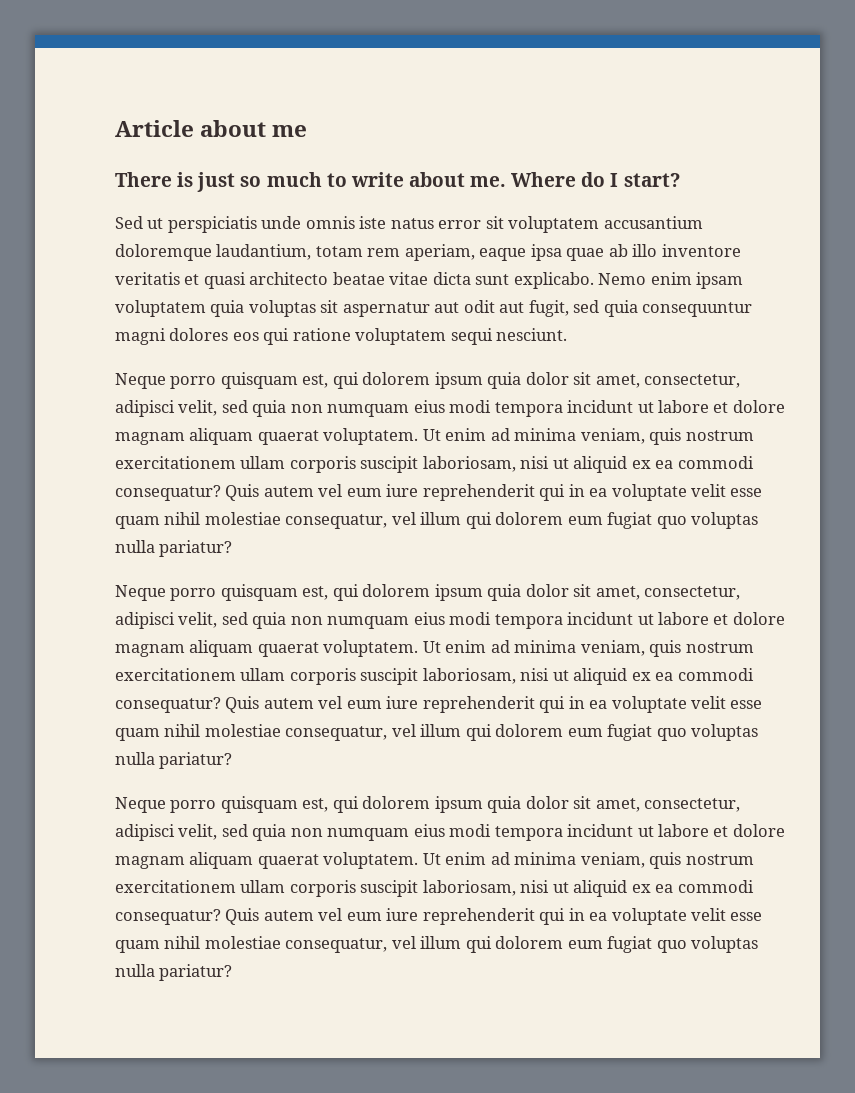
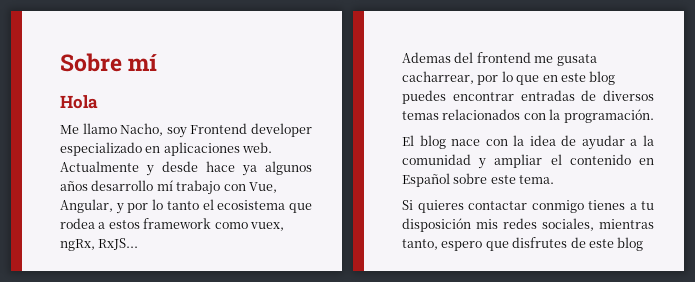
- Article about me
- There is just so much to write about me. Where do I start?
- Sed ut perspiciatis unde omnis iste natus error sit voluptatem accusantium doloremque laudantium, totam rem aperiam, eaque ipsa quae ab illo inventore veritatis et quasi architecto beatae vitae dicta sunt explicabo. Nemo enim ipsam voluptatem quia voluptas sit aspernatur aut odit aut fugit, sed quia consequuntur magni dolores eos qui ratione voluptatem sequi nesciunt.
- Neque porro quisquam est, qui dolorem ipsum quia dolor sit amet, consectetur, adipisci velit, sed quia non numquam eius modi tempora incidunt ut labore et dolore magnam aliquam quaerat voluptatem. Ut enim ad minima veniam, quis nostrum exercitationem ullam corporis suscipit laboriosam, nisi ut aliquid ex ea commodi consequatur? Quis autem vel eum iure reprehenderit qui in ea voluptate velit esse quam nihil molestiae consequatur, vel illum qui dolorem eum fugiat quo voluptas nulla pariatur?
- Neque porro quisquam est, qui dolorem ipsum quia dolor sit amet, consectetur, adipisci velit, sed quia non numquam eius modi tempora incidunt ut labore et dolore magnam aliquam quaerat voluptatem. Ut enim ad minima veniam, quis nostrum exercitationem ullam corporis suscipit laboriosam, nisi ut aliquid ex ea commodi consequatur? Quis autem vel eum iure reprehenderit qui in ea voluptate velit esse quam nihil molestiae consequatur, vel illum qui dolorem eum fugiat quo voluptas nulla pariatur?
- Neque porro quisquam est, qui dolorem ipsum quia dolor sit amet, consectetur, adipisci velit, sed quia non numquam eius modi tempora incidunt ut labore et dolore magnam aliquam quaerat voluptatem. Ut enim ad minima veniam, quis nostrum exercitationem ullam corporis suscipit laboriosam, nisi ut aliquid ex ea commodi consequatur? Quis autem vel eum iure reprehenderit qui in ea voluptate velit esse quam nihil molestiae consequatur, vel illum qui dolorem eum fugiat quo voluptas nulla pariatur?
+ Sobre mí
+ Hola
+ Me llamo Nacho, soy Frontend developer especializado en aplicaciones web. Actualmente y desde hace ya algunos años desarrollo mí trabajo con Vue, Angular, y por lo tanto el ecosistema que rodea a estos framework como vuex, ngRx, RxJS...
+ Ademas del frontend me gusata cacharrear, por lo que en este blog puedes encontrar entradas de diversos temas relacionados con la programación.
+ El blog nace con la idea de ayudar a la comunidad y ampliar el contenido en Español sobre este tema.
+ Si quieres contactar conmigo tienes a tu disposición mis redes sociales, mientras tanto, espero que disfrutes de este blog

